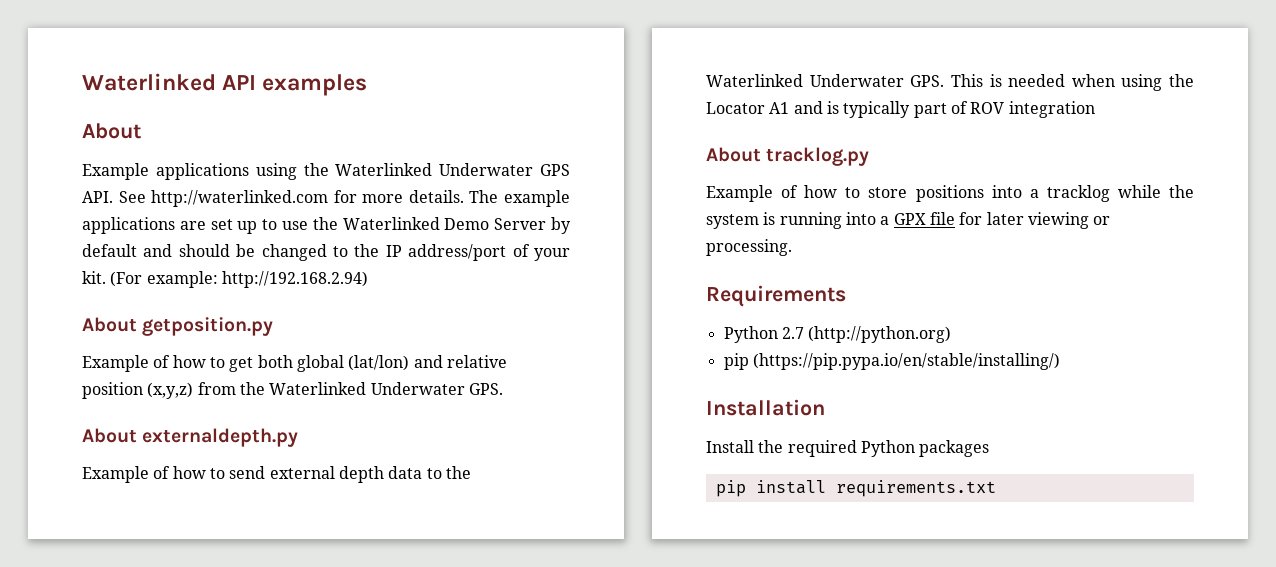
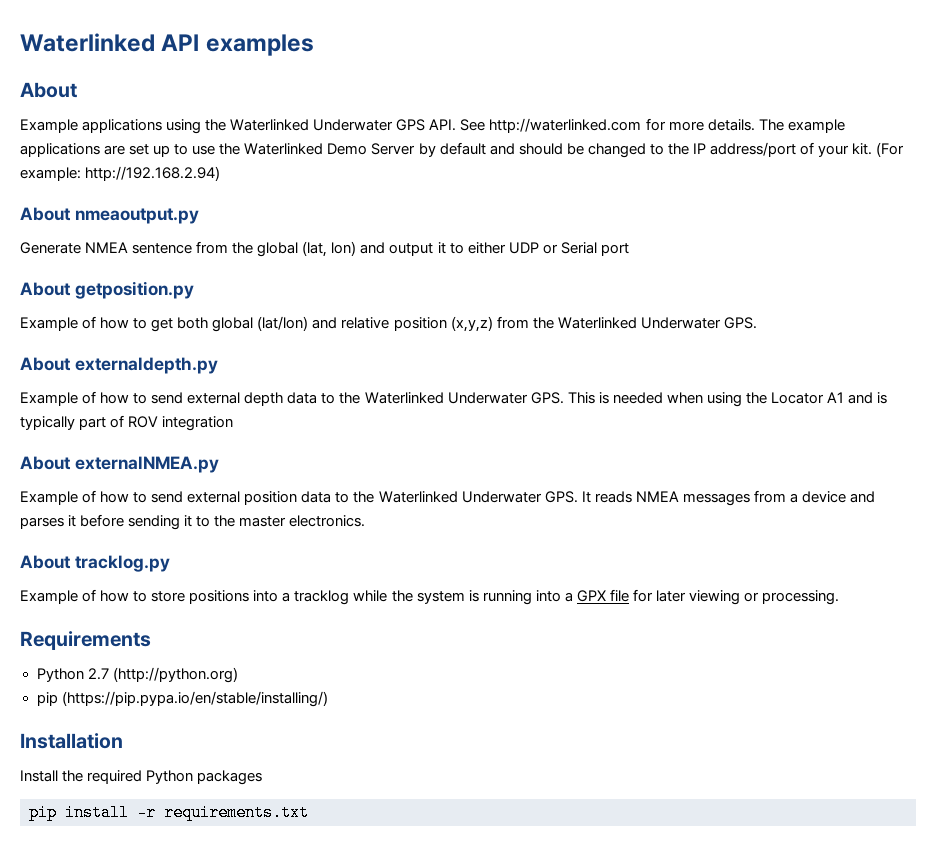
+ About nmeaoutput.py
+ Generate NMEA sentence from the global (lat, lon) and output it to either UDP or Serial port
+ About externalNMEA.py
+ Example of how to send external position data to the Waterlinked Underwater GPS. It reads NMEA messages from a device and parses it before sending it to the master electronics.
- pip install requirements.txt
+ pip install -r requirements.txt

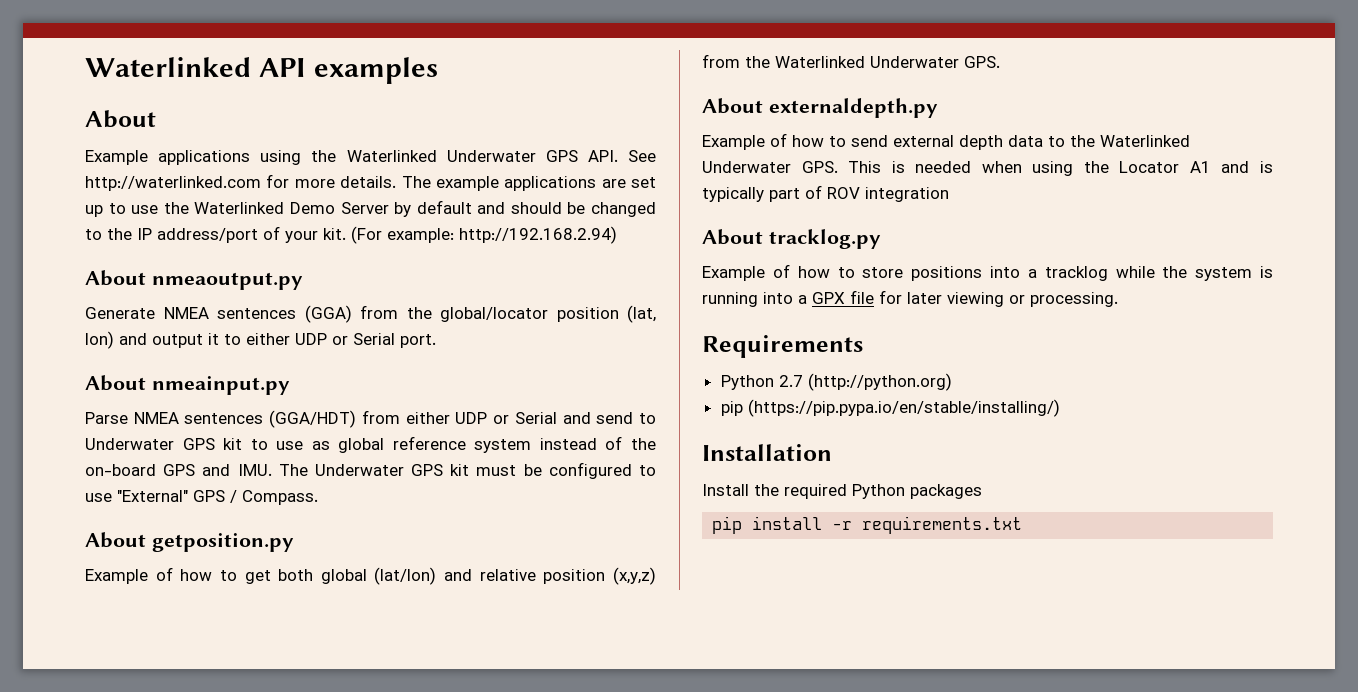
- Generate NMEA sentence from the global (lat, lon) and output it to either UDP or Serial port
+ Generate NMEA sentences (GGA) from the global/locator position (lat, lon) and output it to either UDP or Serial port.
+ About nmeainput.py
+ Parse NMEA sentences (GGA/HDT) from either UDP or Serial and send to Underwater GPS kit to use as global reference system instead of the on-board GPS and IMU. The Underwater GPS kit must be configured to use "External" GPS / Compass.
- About externalNMEA.py
- Example of how to send external position data to the Waterlinked Underwater GPS. It reads NMEA messages from a device and parses it before sending it to the master electronics.

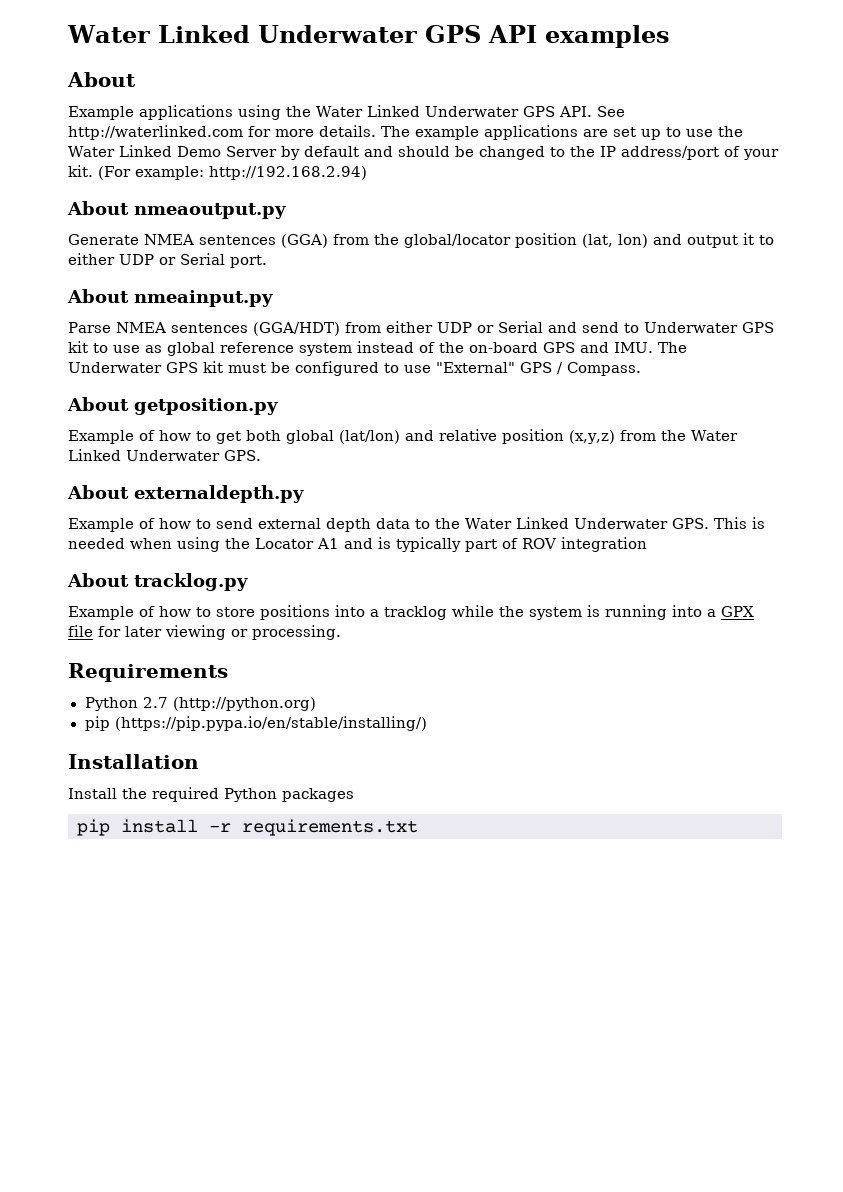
- Waterlinked API examples
+ Water Linked Underwater GPS API examples
- Example applications using the Waterlinked Underwater GPS API. See http://waterlinked.com for more details.
+ Example applications using the Water Linked Underwater GPS API. See http://waterlinked.com for more details.
- The example applications are set up to use the Waterlinked Demo Server by default and should be changed to the IP address/port of your kit.
+ The example applications are set up to use the Water Linked Demo Server by default and should be changed to the IP address/port of your kit.
- Example of how to get both global (lat/lon) and relative position (x,y,z) from the Waterlinked Underwater GPS.
+ Example of how to get both global (lat/lon) and relative position (x,y,z) from the Water Linked Underwater GPS.
- Example of how to send external depth data to the Waterlinked Underwater GPS. This is needed when using the Locator A1 and is typically part of ROV integration
+ Example of how to send external depth data to the Water Linked Underwater GPS. This is needed when using the Locator A1 and is typically part of ROV integration

